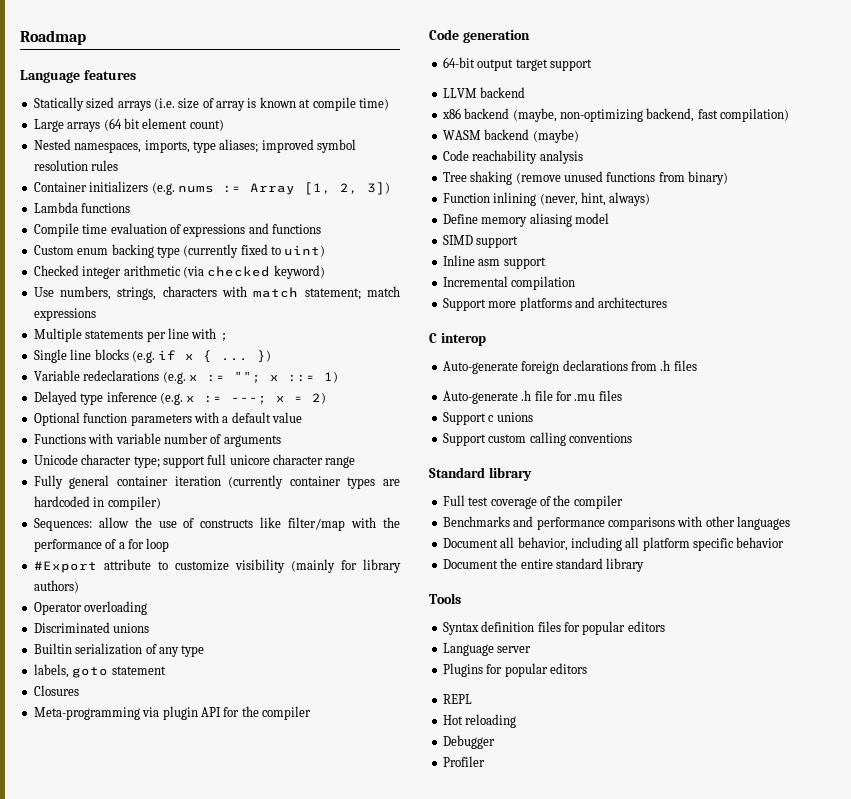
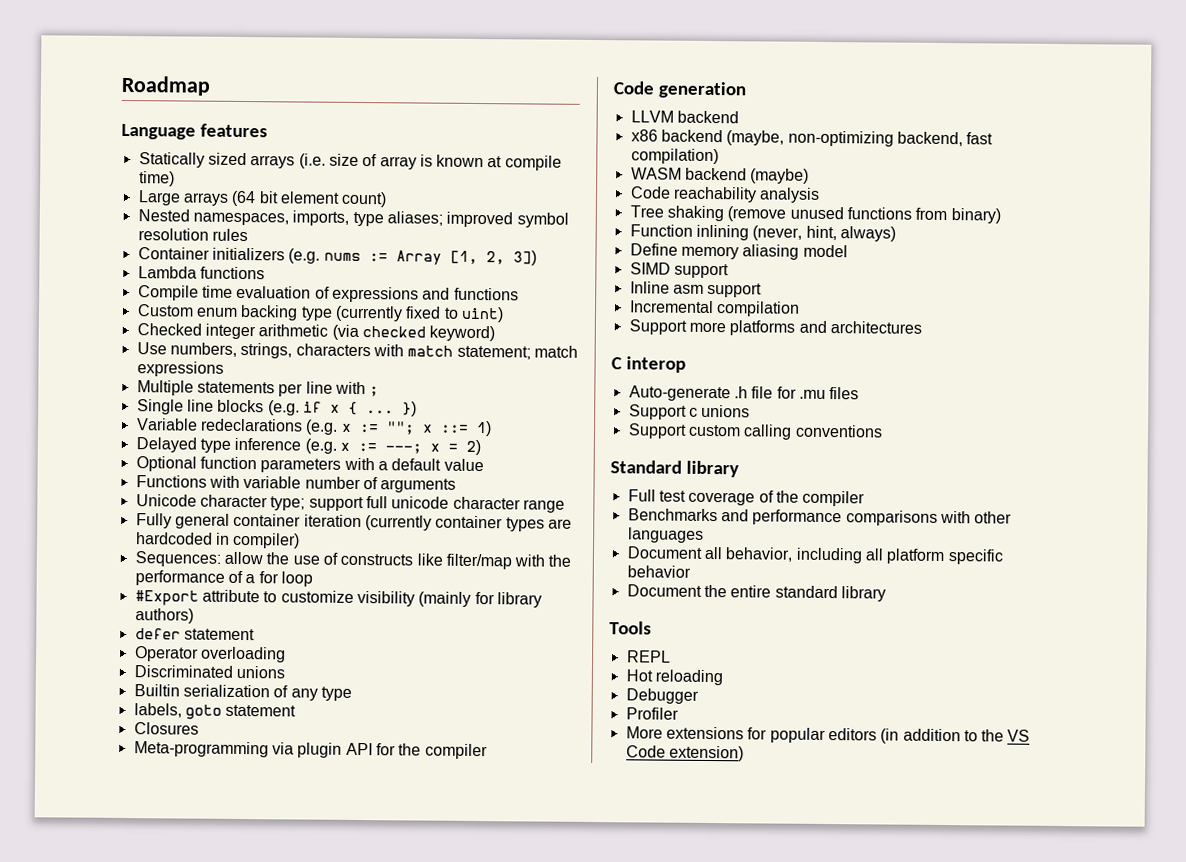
- Unicode character type; support full unicore character range
+ Unicode character type; support full unicode character range
+ defer statement
- 64-bit output target support
- Auto-generate foreign declarations from .h files
- Syntax definition files for popular editors
- Language server
- Plugins for popular editors
+ More extensions for popular editors (in addition to the VS Code extension)

